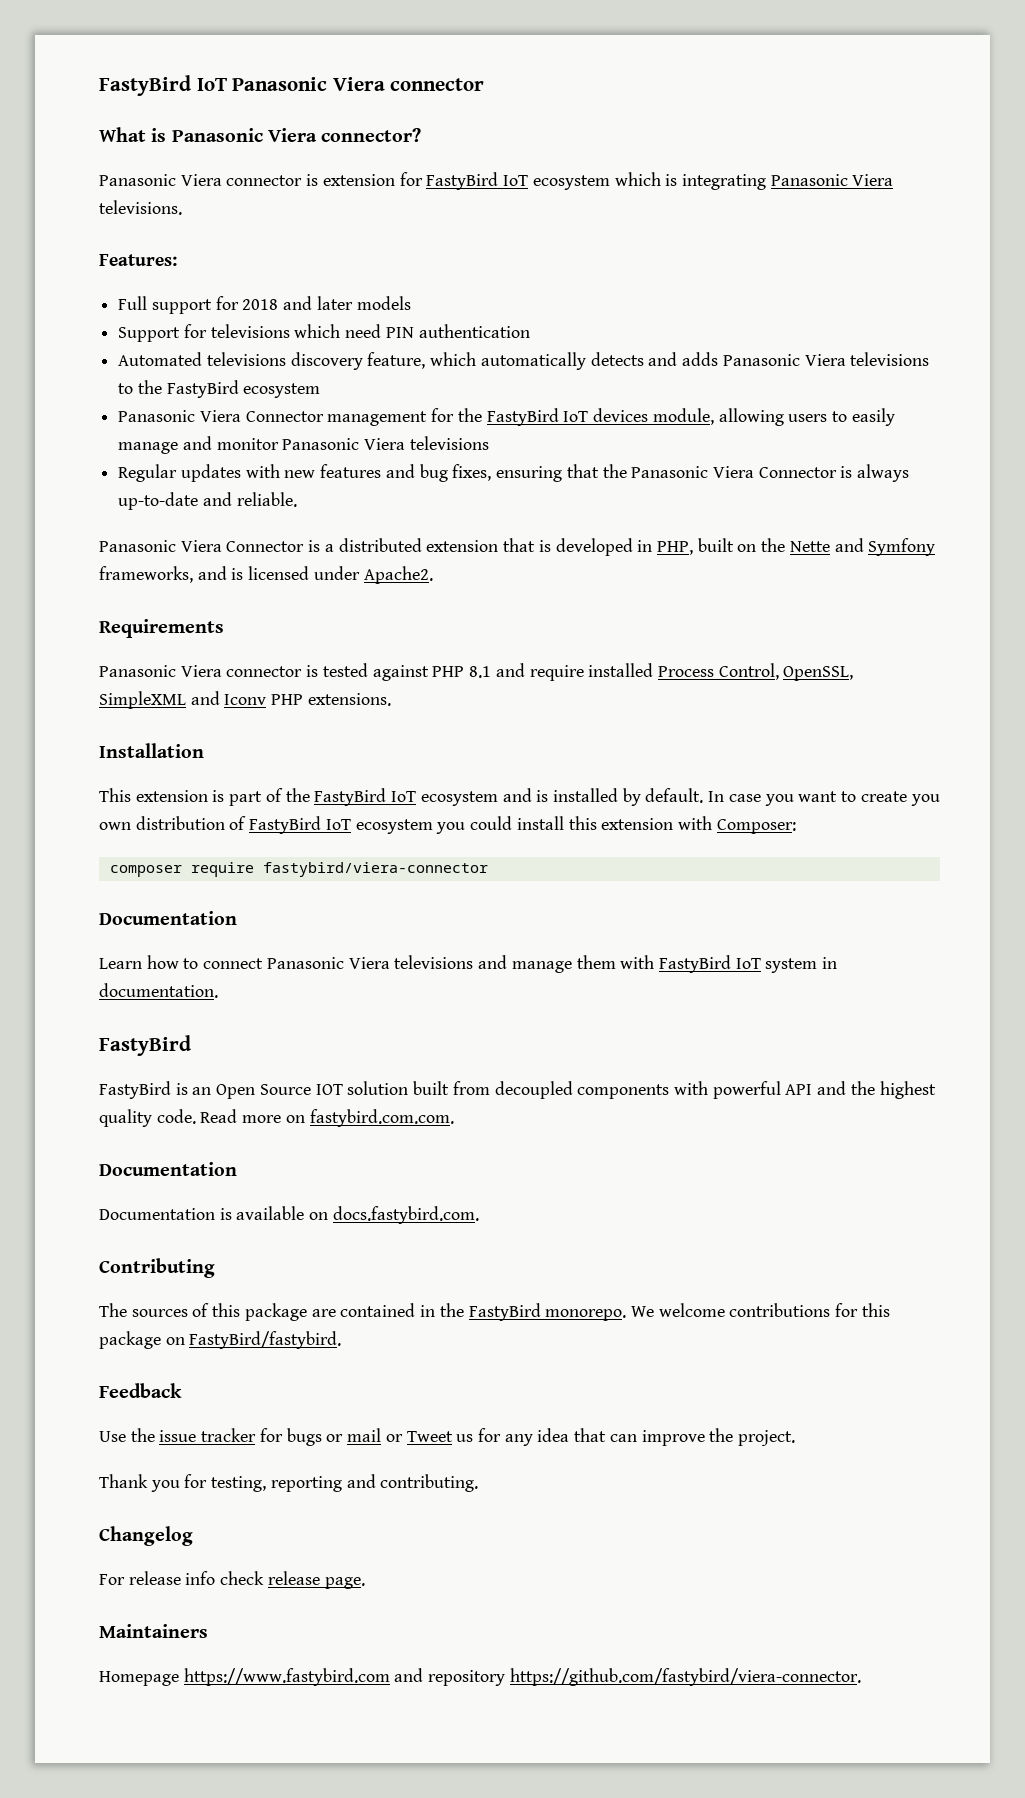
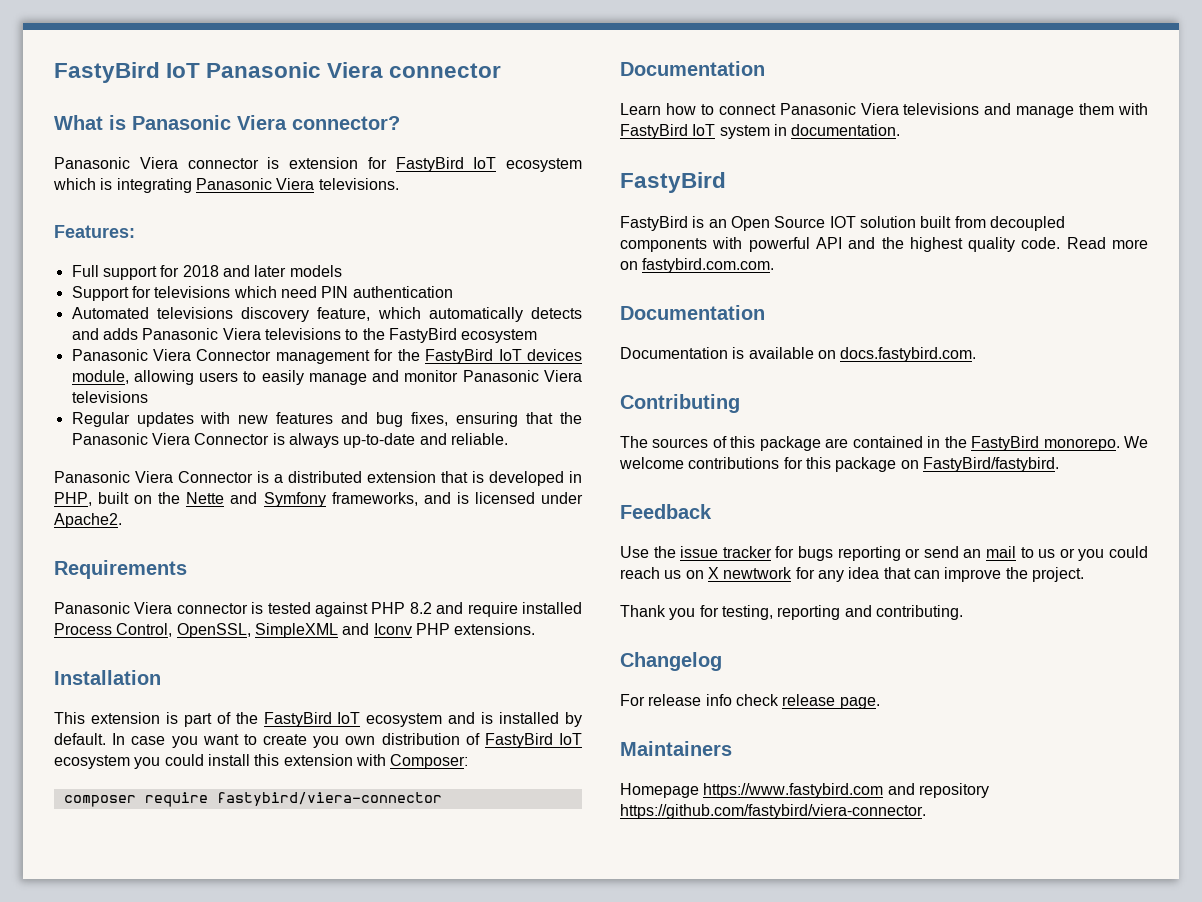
- Panasonic Viera connector is tested against PHP 8.1 and require installed Process Control, OpenSSL, SimpleXML and Iconv PHP extensions.
+ Panasonic Viera connector is tested against PHP 8.2 and require installed Process Control, OpenSSL, SimpleXML and Iconv PHP extensions.
- Use the issue tracker for bugs or mail or Tweet us for any idea that can improve the project.
+ Use the issue tracker for bugs reporting or send an mail to us or you could reach us on X newtwork for any idea that can improve the project.

